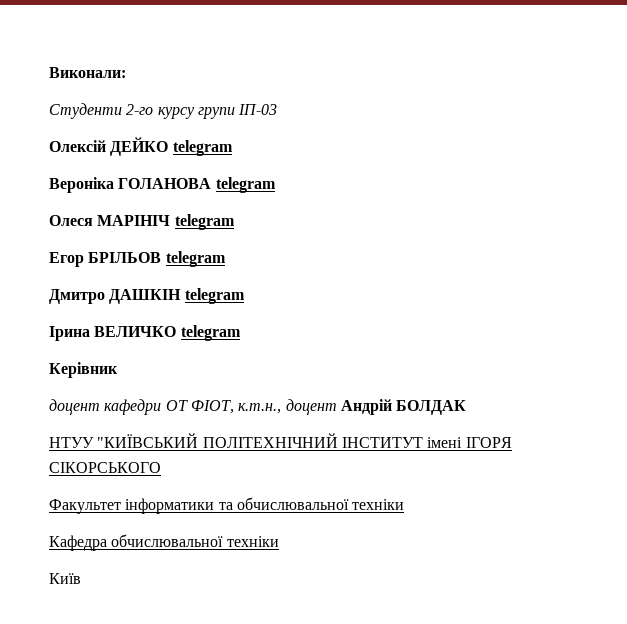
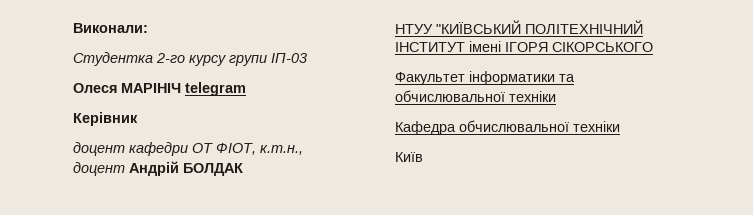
- Студенти 2-го курсу групи ІП-03
+ Студентка 2-го курсу групи ІП-03
- Олексій ДЕЙКО telegram
- Вероніка ГОЛАНОВА telegram
  Олеся МАРІНІЧ telegram
- Егор БРІЛЬОВ telegram
- Дмитро ДАШКІН telegram
- Ірина ВЕЛИЧКО telegram

